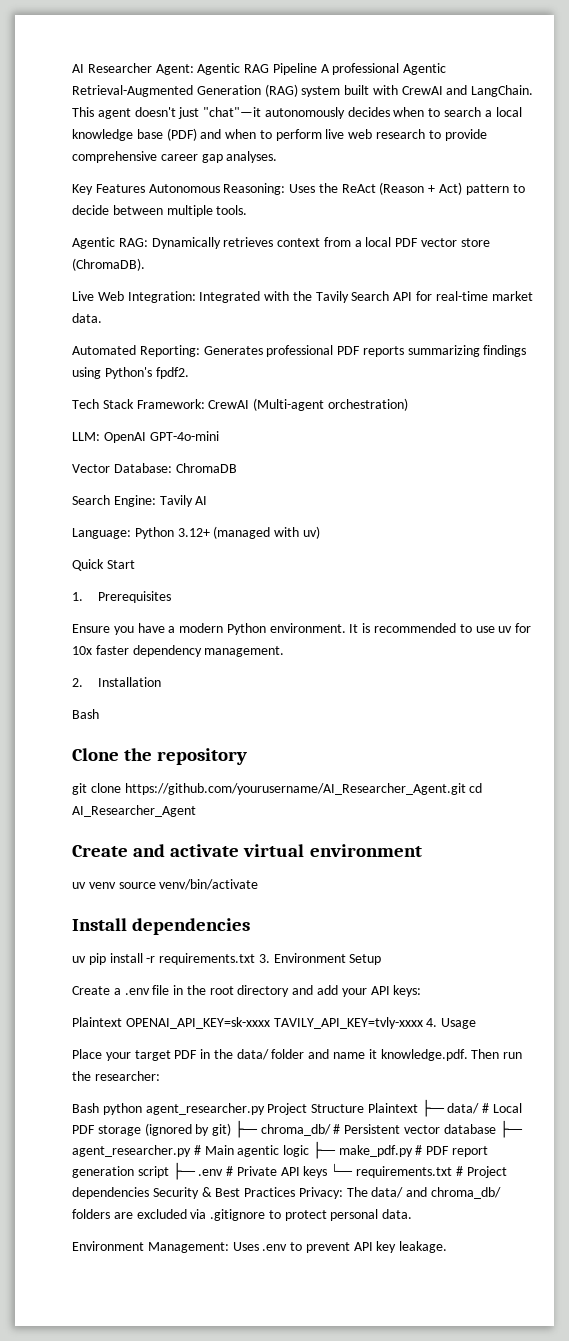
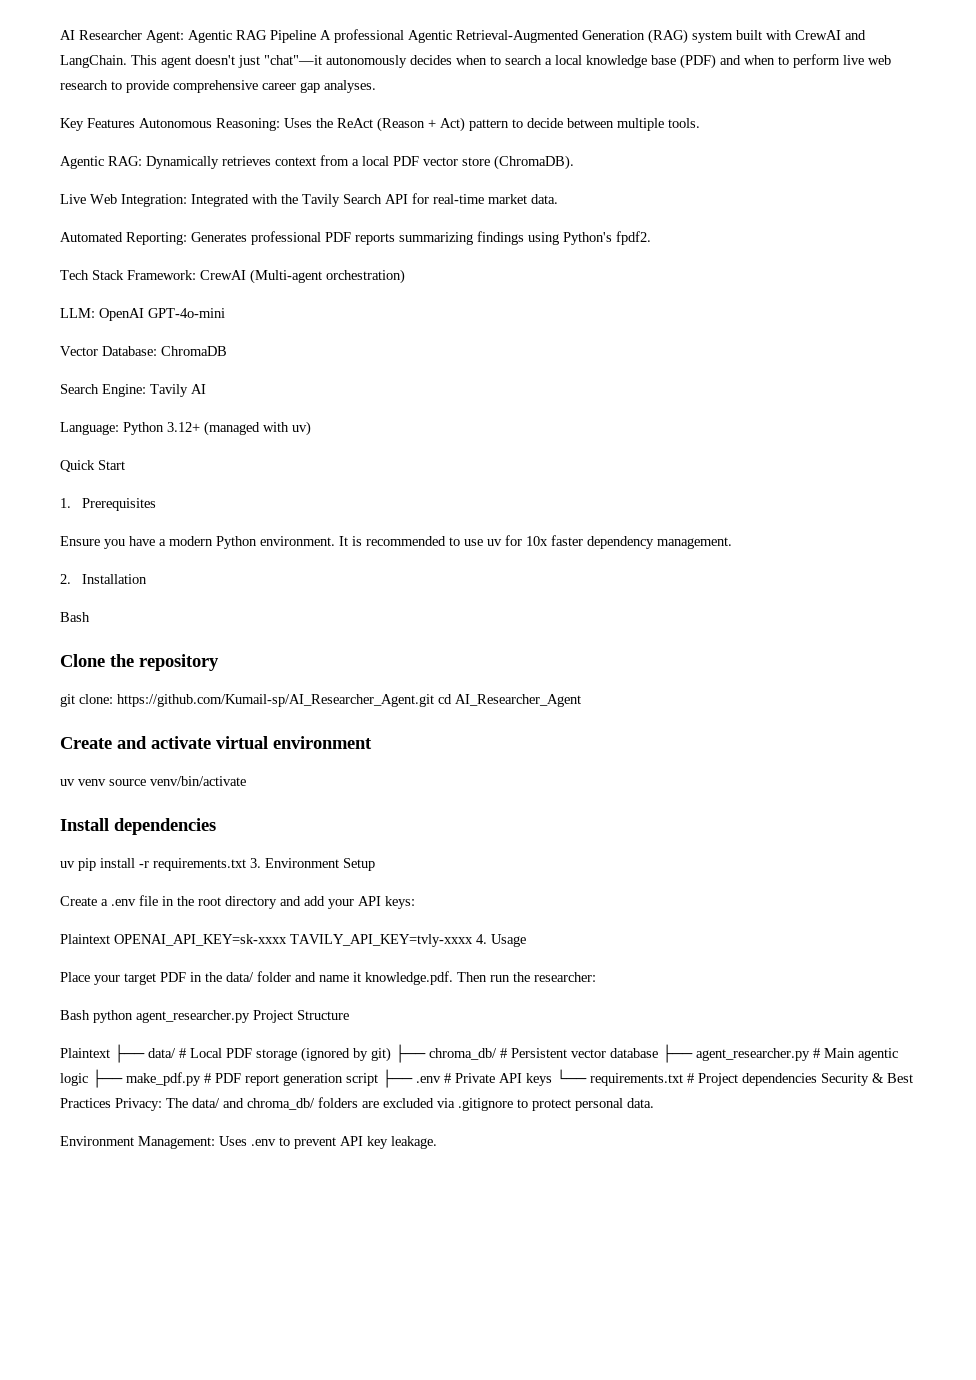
- git clone https://github.com/yourusername/AI_Researcher_Agent.git cd AI_Researcher_Agent
+ git clone: https://github.com/Kumail-sp/AI_Researcher_Agent.git cd AI_Researcher_Agent
- Bash python agent_researcher.py Project Structure Plaintext ├── data/ # Local PDF storage (ignored by git) ├── chroma_db/ # Persistent vector database ├── agent_researcher.py # Main agentic logic ├── make_pdf.py # PDF report generation script ├── .env # Private API keys └── requirements.txt # Project dependencies Security & Best Practices Privacy:
+ Bash python agent_researcher.py Project Structure
+ Plaintext ├── data/ # Local PDF storage (ignored by git) ├── chroma_db/ # Persistent vector database ├── agent_researcher.py # Main agentic logic ├── make_pdf.py # PDF report generation script ├── .env # Private API keys └── requirements.txt # Project dependencies Security & Best Practices Privacy:

